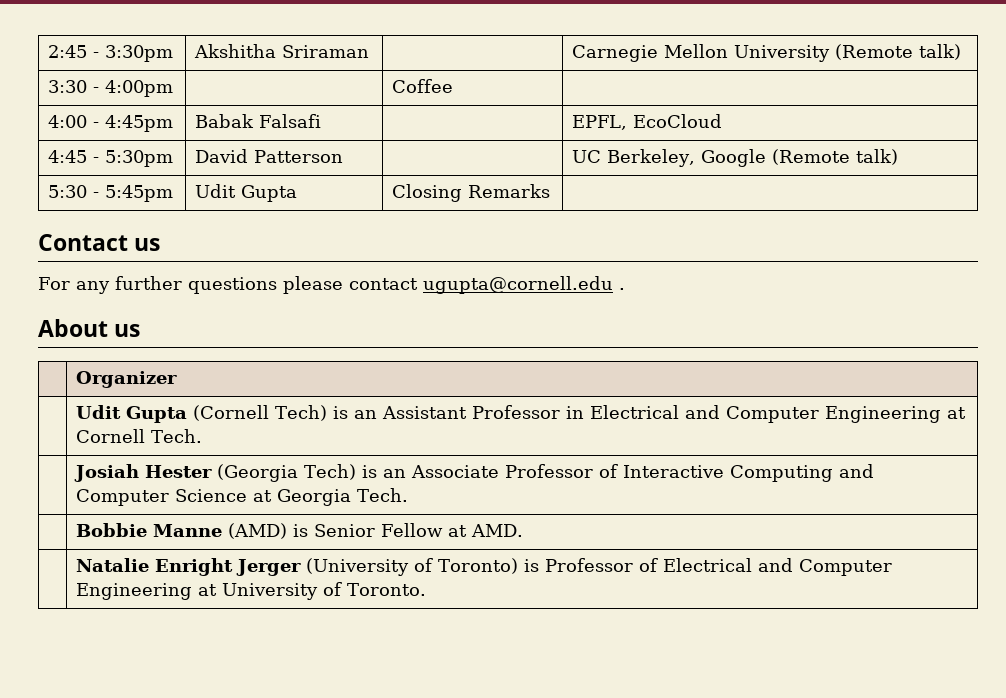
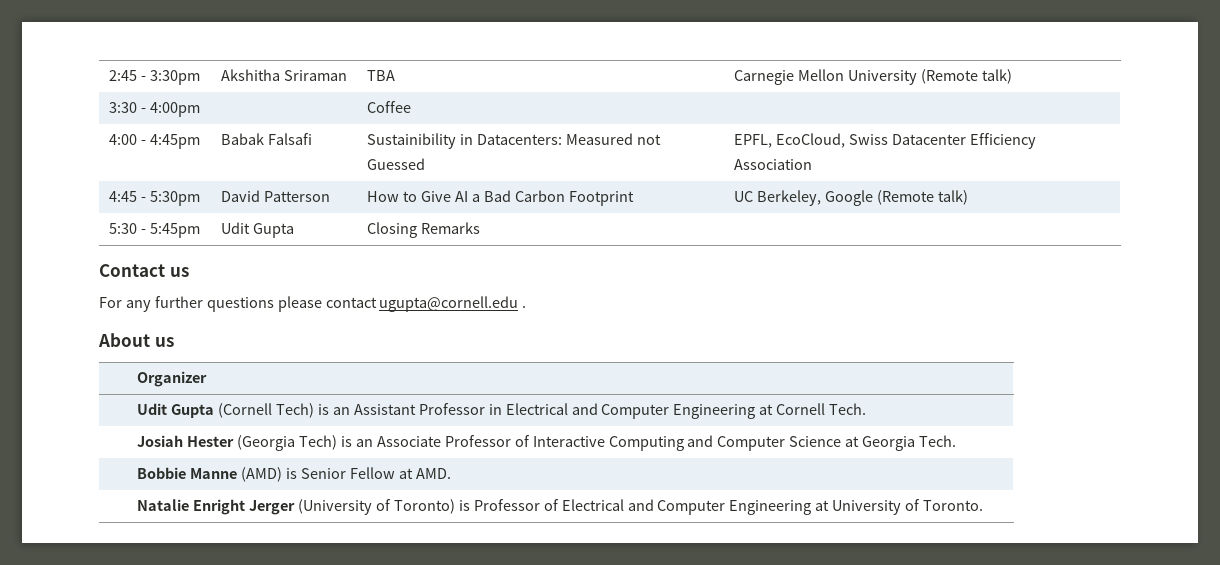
- 2:45 - 3:30pm | Akshitha Sriraman | | Carnegie Mellon University (Remote talk)
+ 2:45 - 3:30pm | Akshitha Sriraman | TBA | Carnegie Mellon University (Remote talk)
- 4:00 - 4:45pm | Babak Falsafi | | EPFL, EcoCloud
+ 4:00 - 4:45pm | Babak Falsafi | Sustainibility in Datacenters: Measured not Guessed | EPFL, EcoCloud, Swiss Datacenter Efficiency Association
- 4:45 - 5:30pm | David Patterson | | UC Berkeley, Google (Remote talk)
+ 4:45 - 5:30pm | David Patterson | How to Give AI a Bad Carbon Footprint | UC Berkeley, Google (Remote talk)

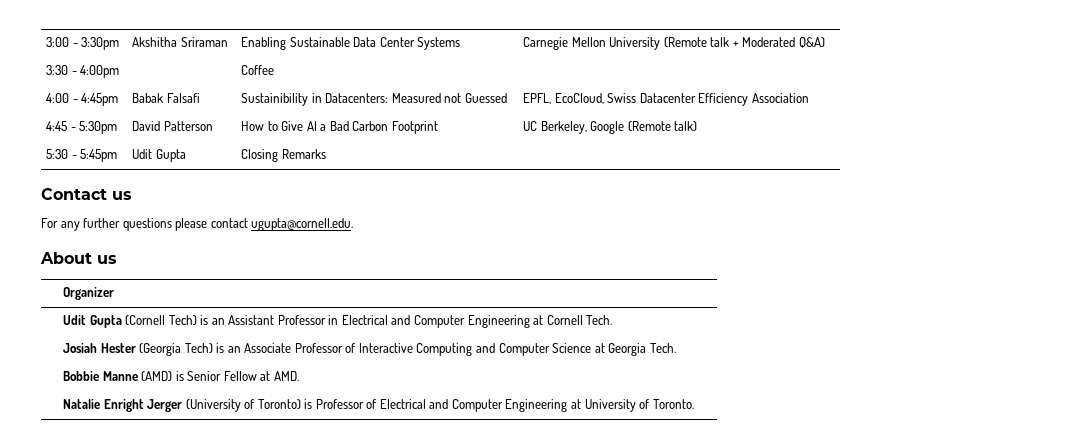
- 2:45 - 3:30pm | Akshitha Sriraman | TBA | Carnegie Mellon University (Remote talk)
+ 3:00 - 3:30pm | Akshitha Sriraman | Enabling Sustainable Data Center Systems | Carnegie Mellon University (Remote talk + Moderated Q&A)
- For any further questions please contact ugupta@cornell.edu .
+ For any further questions please contact ugupta@cornell.edu.

